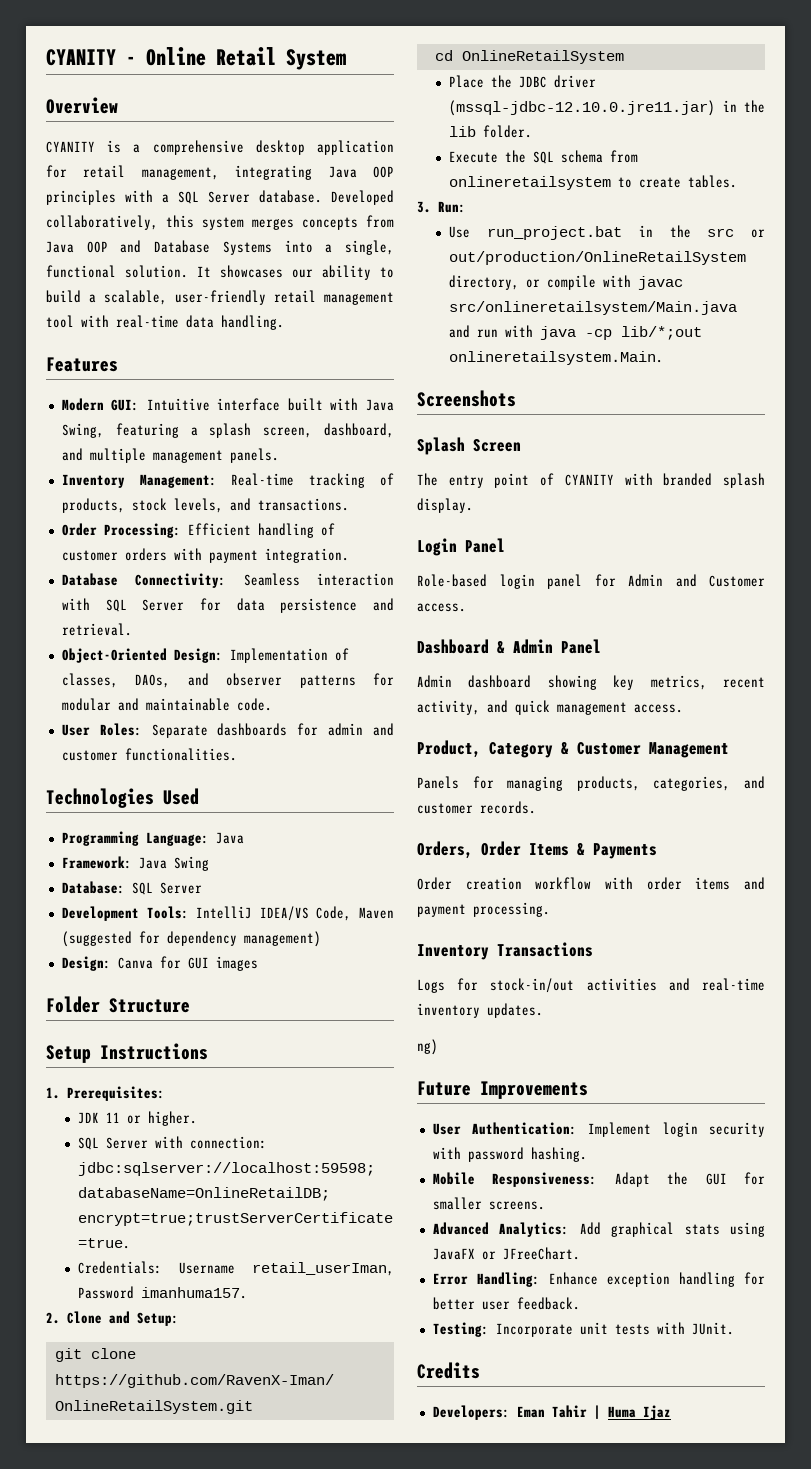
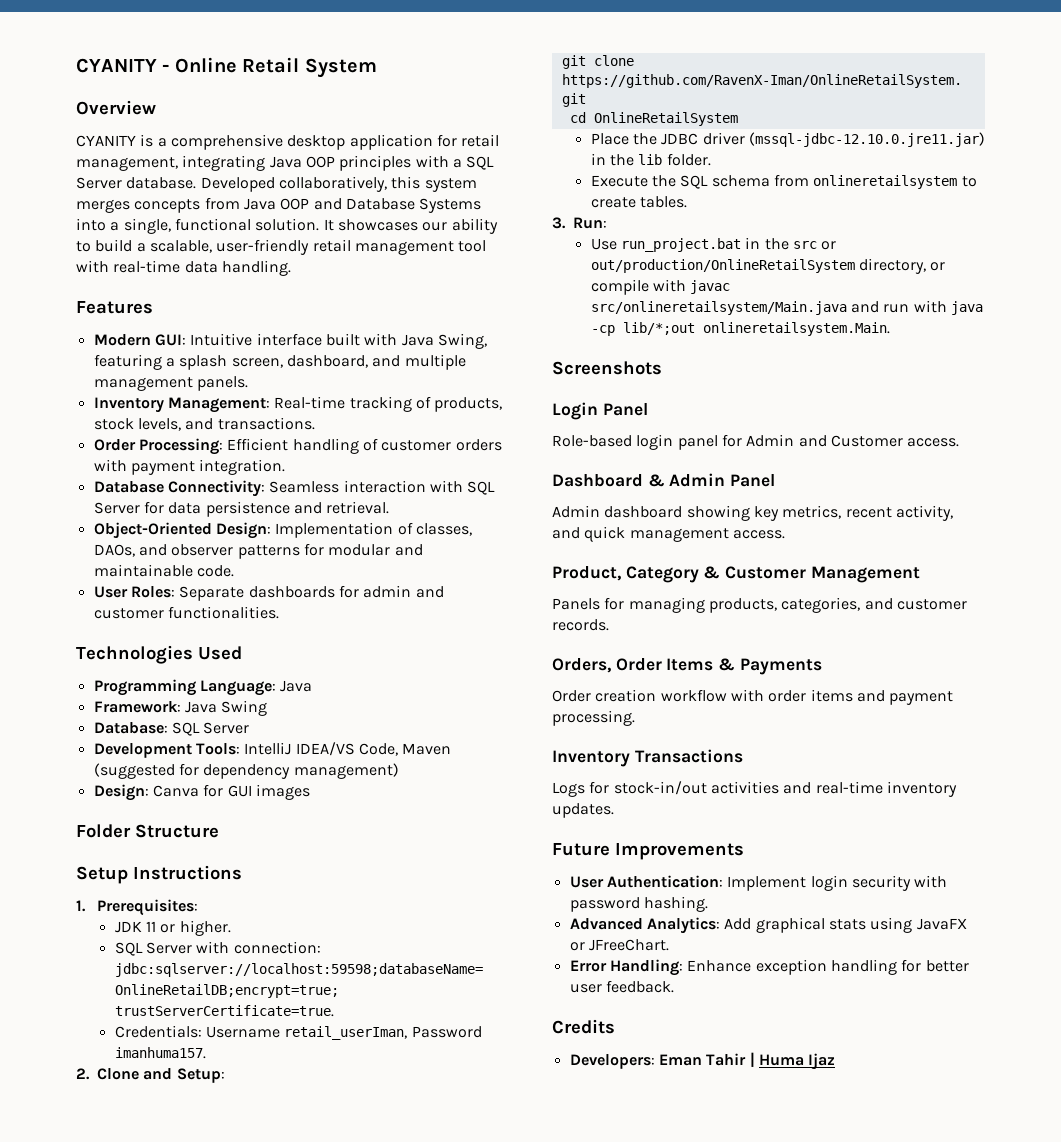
- Splash Screen
- The entry point of CYANITY with branded splash display.
- ng)
- Mobile Responsiveness: Adapt the GUI for smaller screens.
- Testing: Incorporate unit tests with JUnit.

